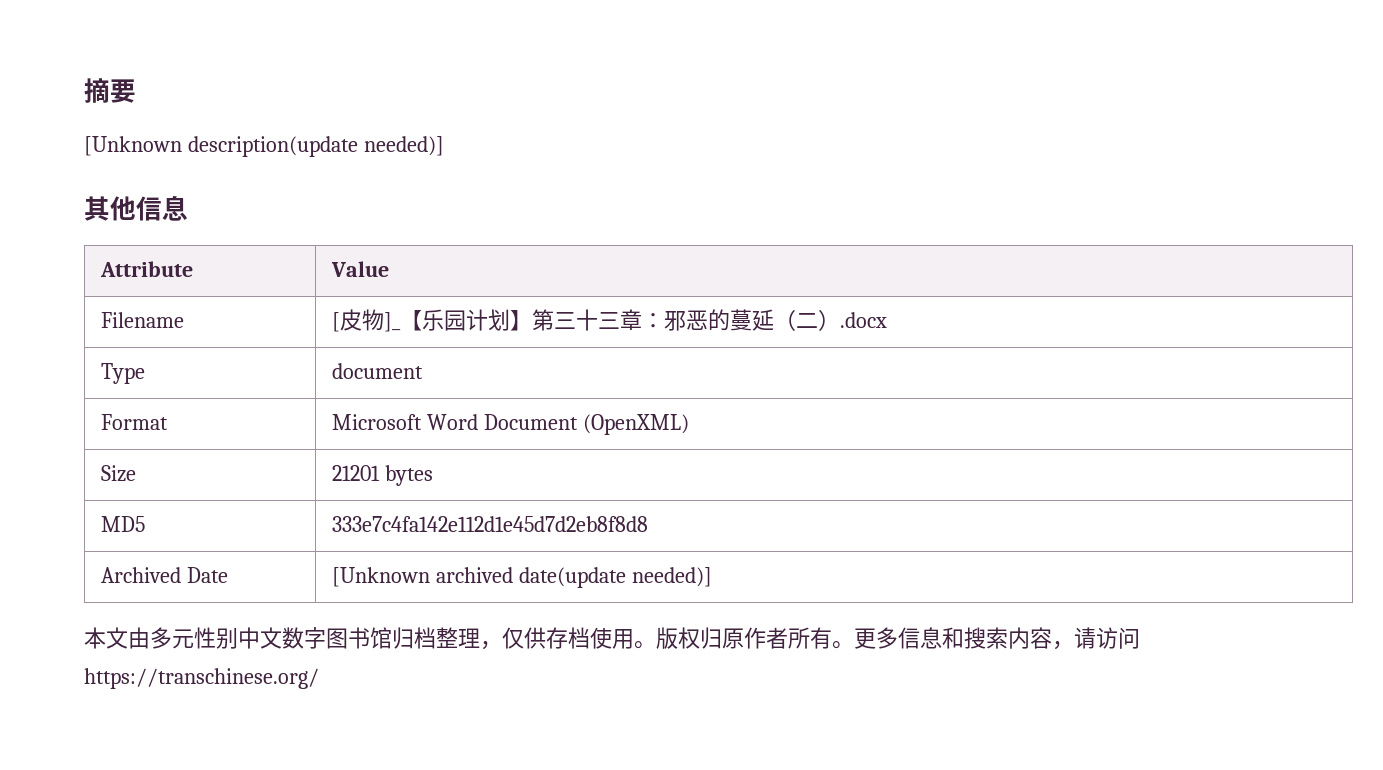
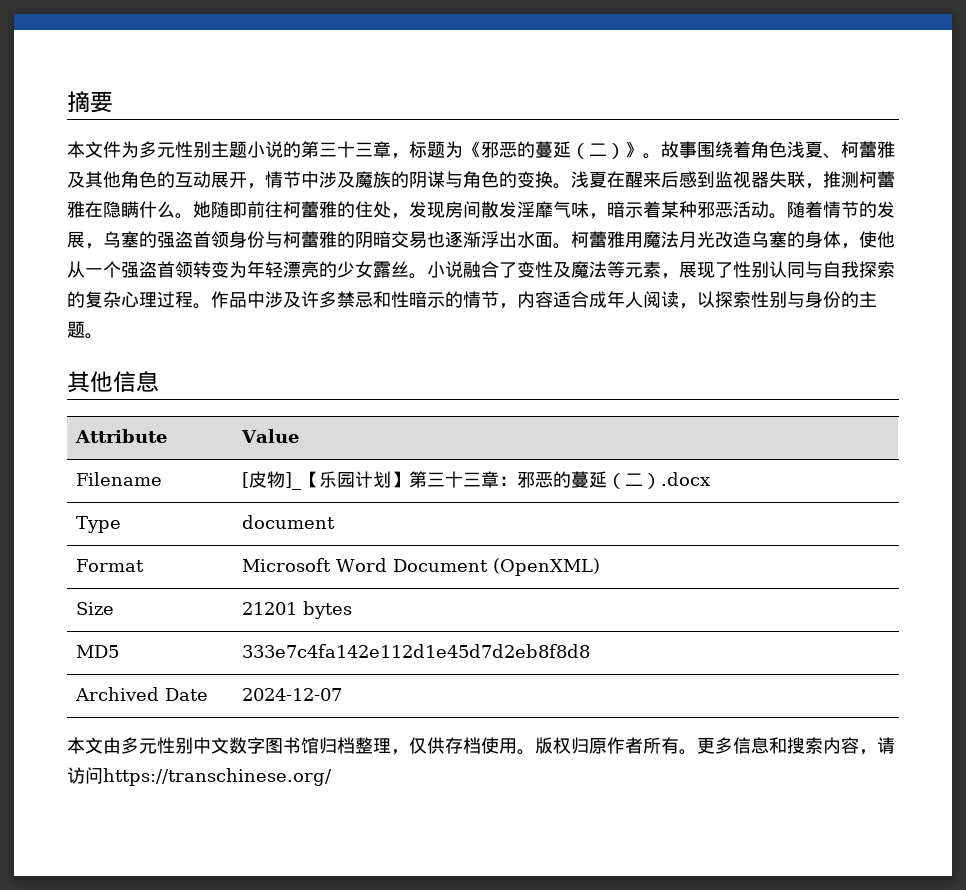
- [Unknown description(update needed)]
+ 本文件为多元性别主题小说的第三十三章，标题为《邪恶的蔓延（二）》。故事围绕着角色浅夏、柯蕾雅及其他角色的互动展开，情节中涉及魔族的阴谋与角色的变换。浅夏在醒来后感到监视器失联，推测柯蕾雅在隐瞒什么。她随即前往柯蕾雅的住处，发现房间散发淫靡气味，暗示着某种邪恶活动。随着情节的发展，乌塞的强盗首领身份与柯蕾雅的阴暗交易也逐渐浮出水面。柯蕾雅用魔法月光改造乌塞的身体，使他从一个强盗首领转变为年轻漂亮的少女露丝。小说融合了变性及魔法等元素，展现了性别认同与自我探索的复杂心理过程。作品中涉及许多禁忌和性暗示的情节，内容适合成年人阅读，以探索性别与身份的主题。
- Archived Date | [Unknown archived date(update needed)]
+ Archived Date | 2024-12-07

